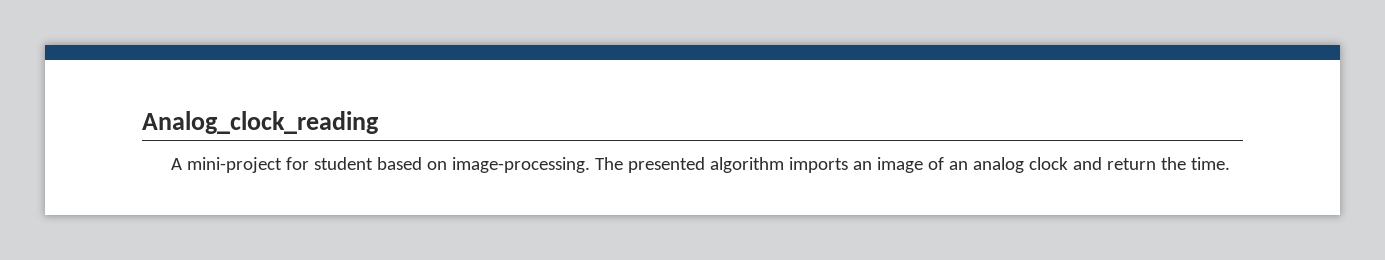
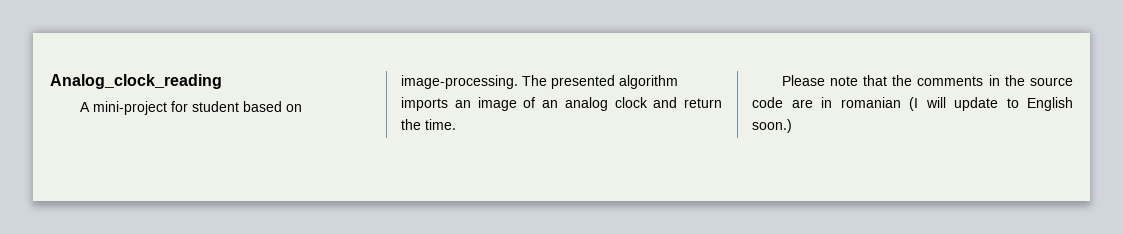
+ Please note that the comments in the source code are in romanian (I will update to English soon.)

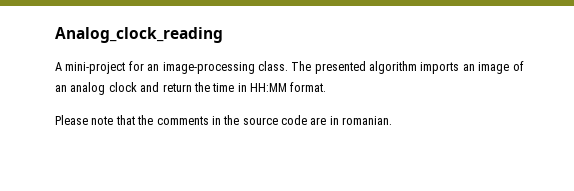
- A mini-project for student based on image-processing.
+ A mini-project for an image-processing class.
- The presented algorithm imports an image of an analog clock and return the time.
+ The presented algorithm imports an image of an analog clock and return the time in HH:MM format.
- Please note that the comments in the source code are in romanian (I will update to English soon.)
+ Please note that the comments in the source code are in romanian.

